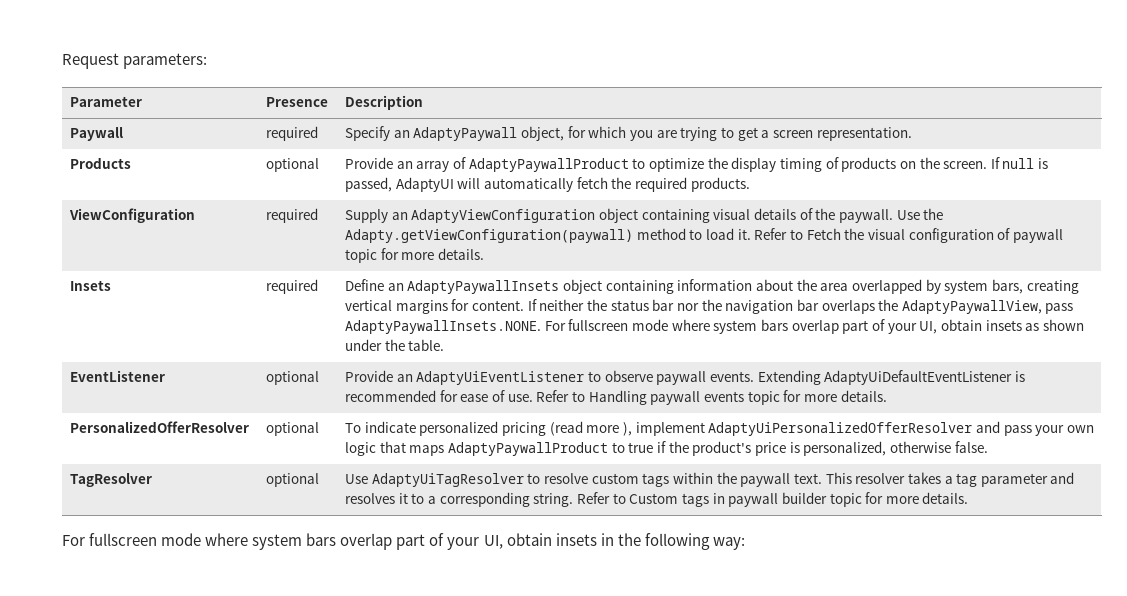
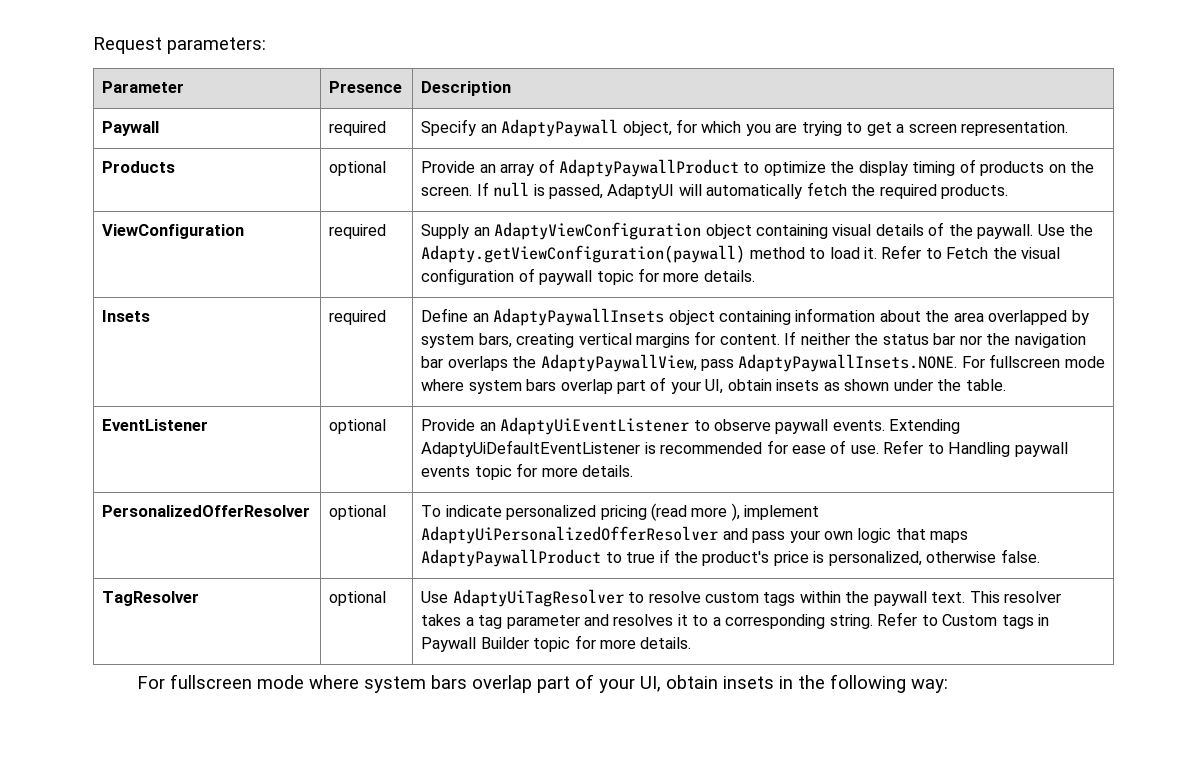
- TagResolver | optional | Use AdaptyUiTagResolver to resolve custom tags within the paywall text. This resolver takes a tag parameter and resolves it to a corresponding string. Refer to Custom tags in paywall builder topic for more details.
+ TagResolver | optional | Use AdaptyUiTagResolver to resolve custom tags within the paywall text. This resolver takes a tag parameter and resolves it to a corresponding string. Refer to Custom tags in Paywall Builder topic for more details.

